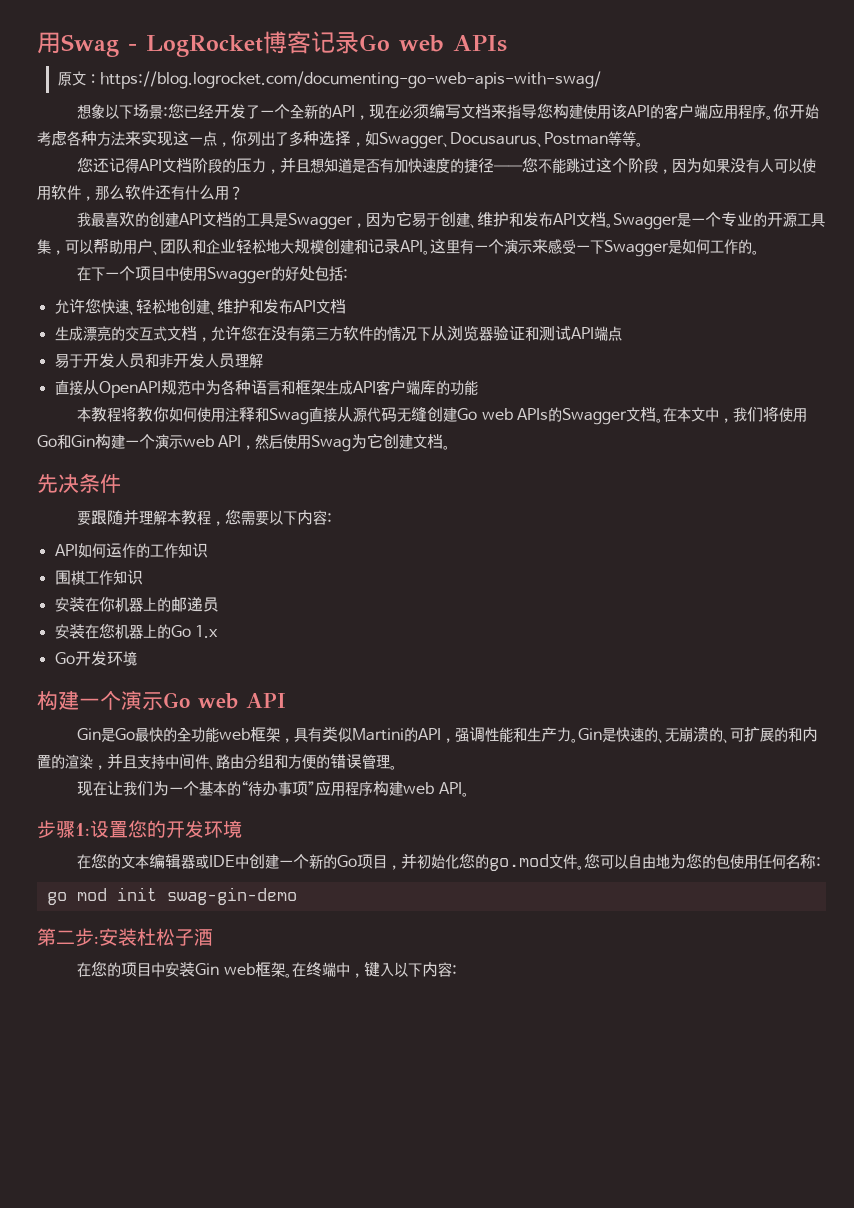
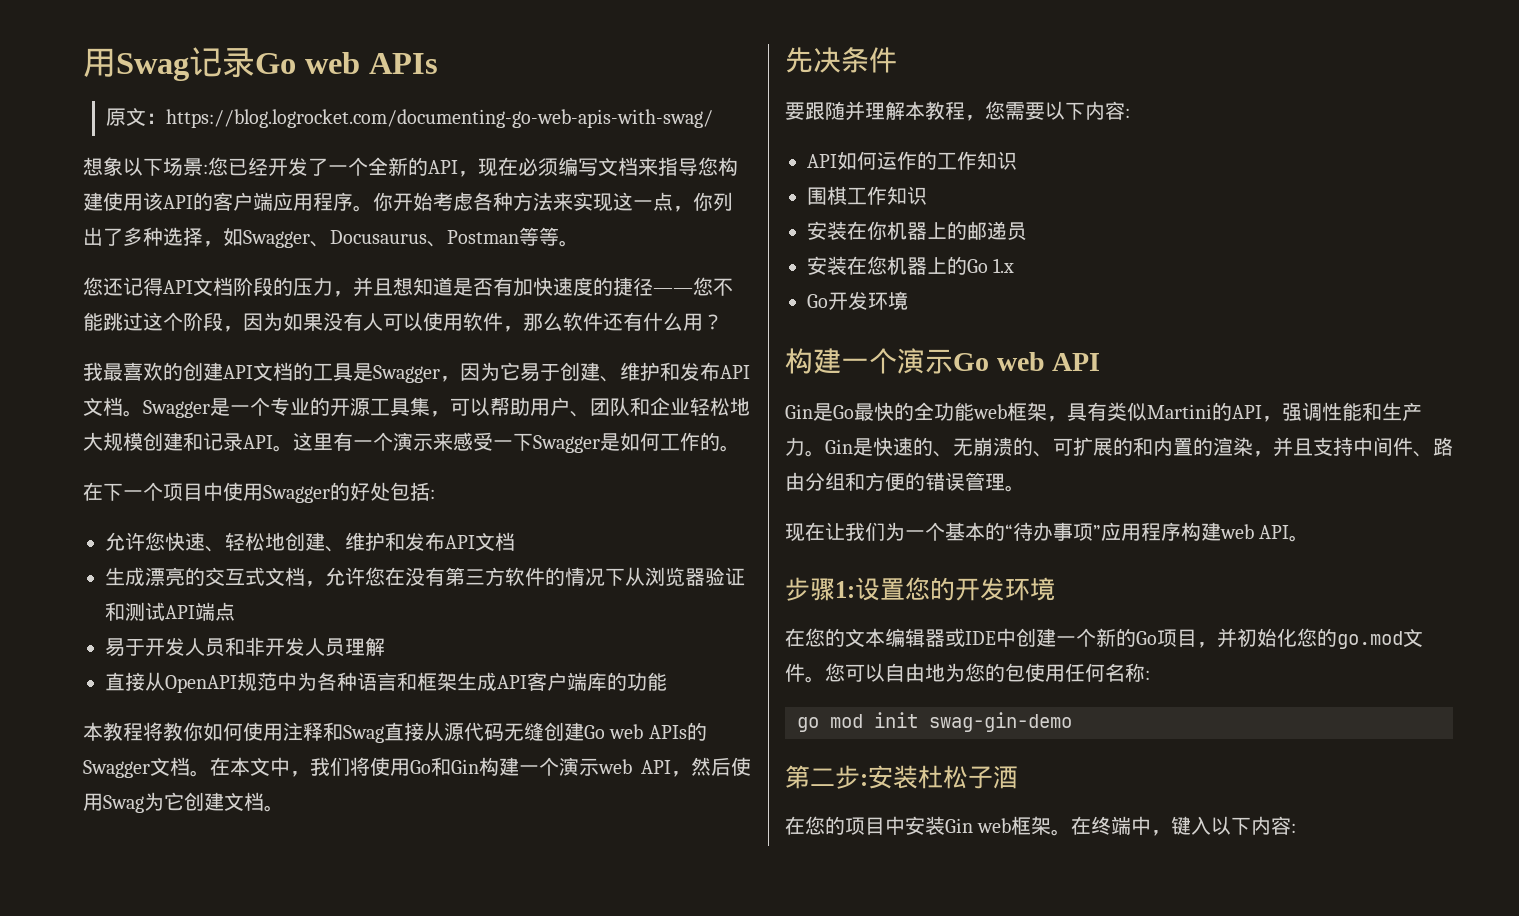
- 用Swag - LogRocket博客记录Go web APIs
+ 用Swag记录Go web APIs

